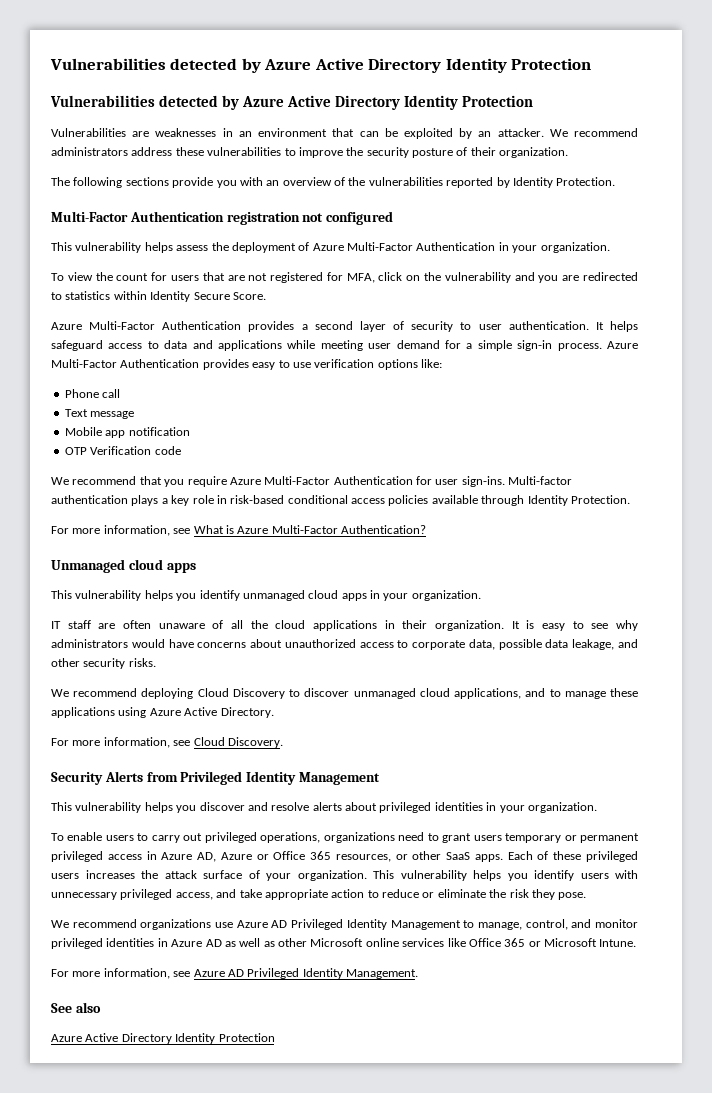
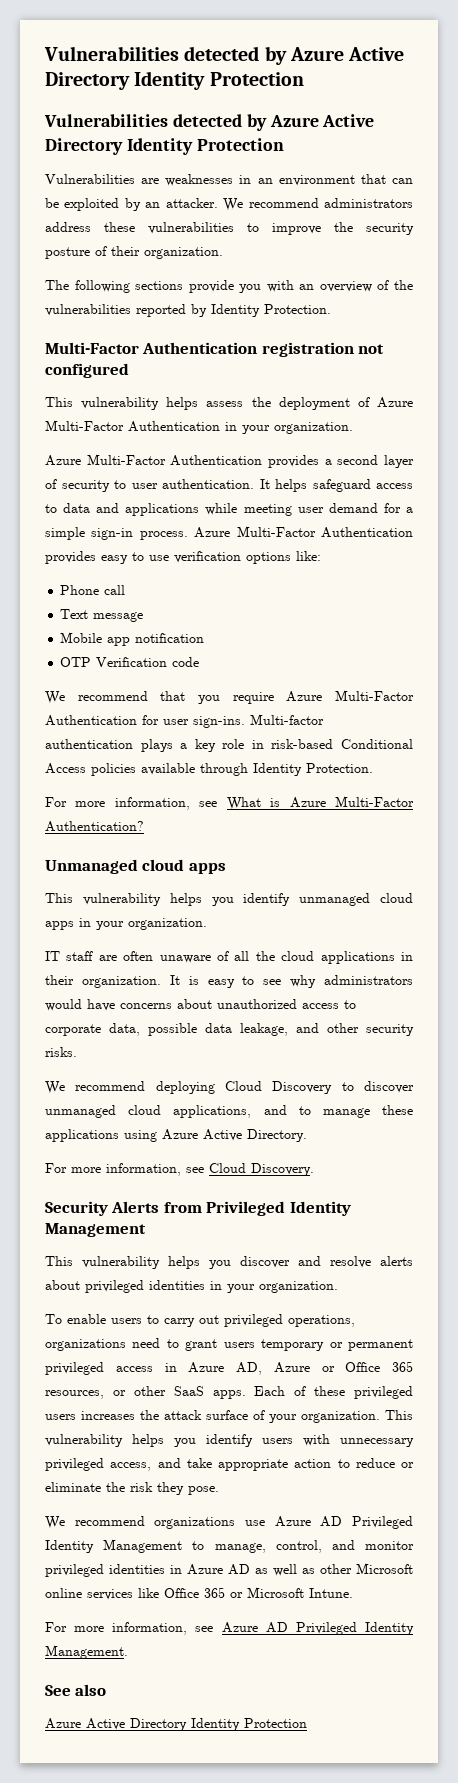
- To view the count for users that are not registered for MFA, click on the vulnerability and you are redirected to statistics within Identity Secure Score.
- Multi-factor authentication plays a key role in risk-based conditional access policies available through Identity Protection.
+ Multi-factor authentication plays a key role in risk-based Conditional Access policies available through Identity Protection.

